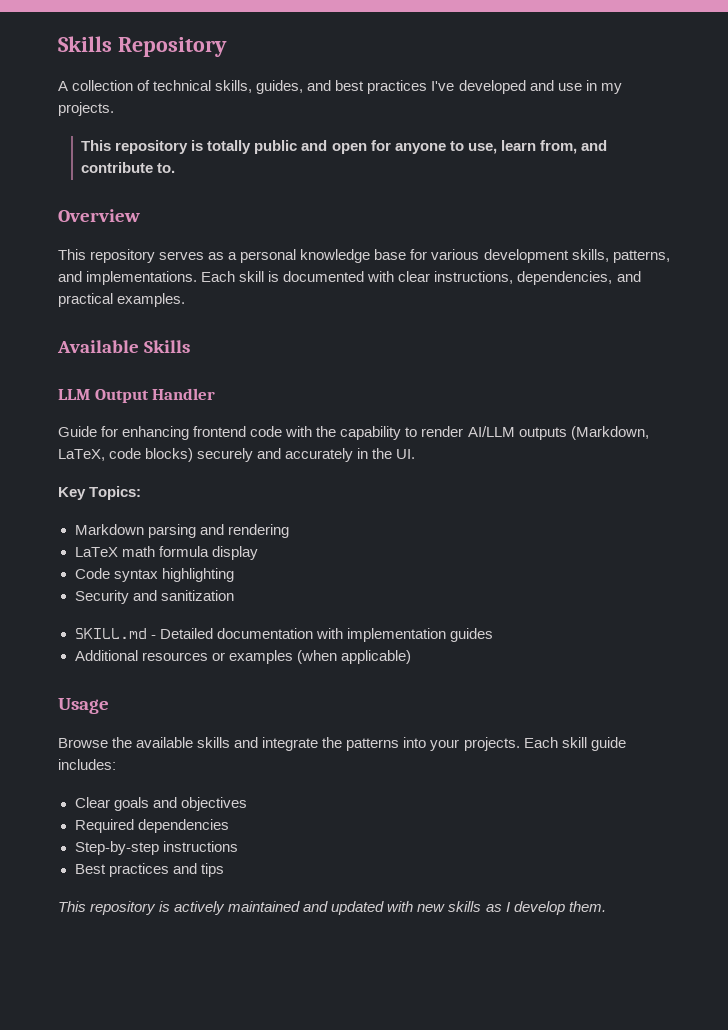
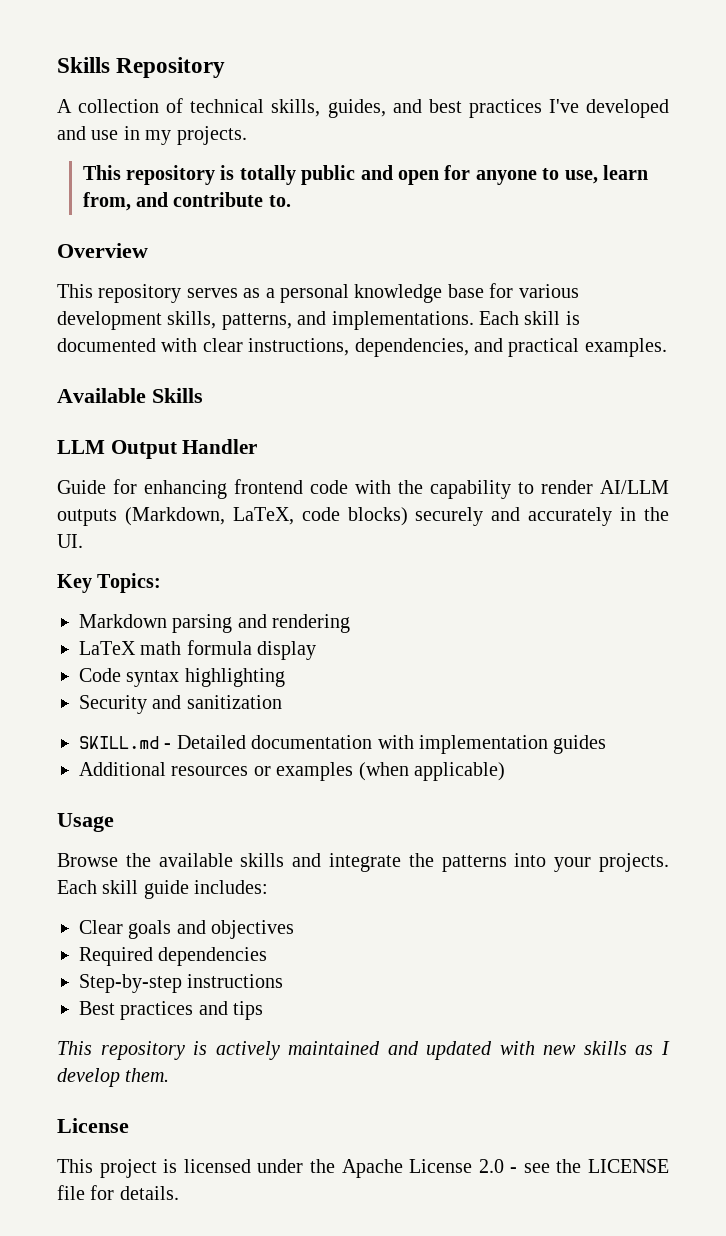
  This repository is actively maintained and updated with new skills as I develop them.
+ License
+ This project is licensed under the Apache License 2.0 - see the LICENSE file for details.

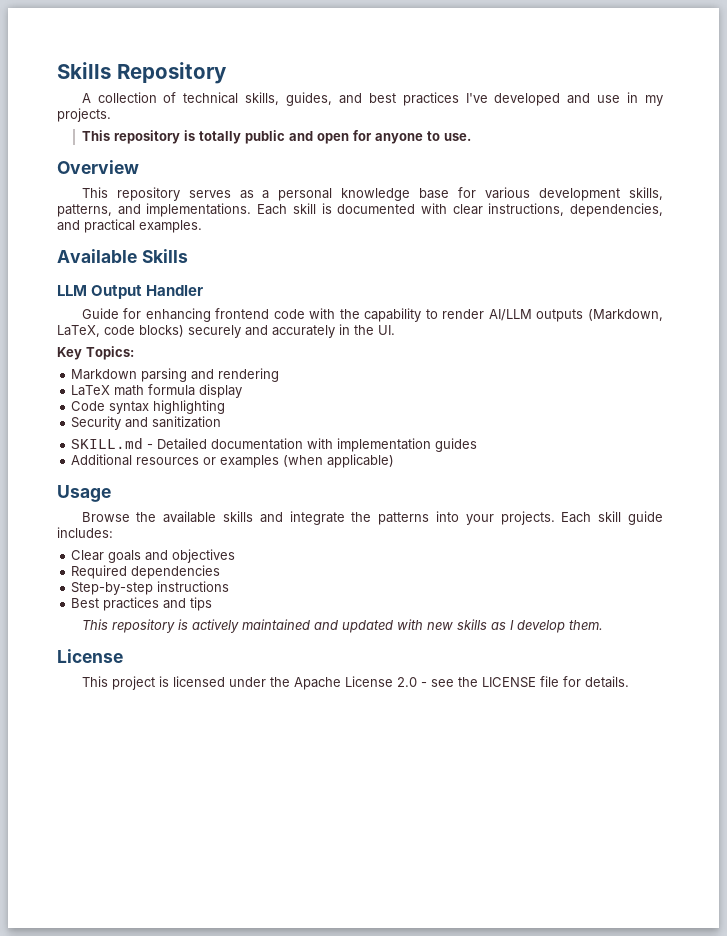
- This repository is totally public and open for anyone to use, learn from, and contribute to.
+ This repository is totally public and open for anyone to use.

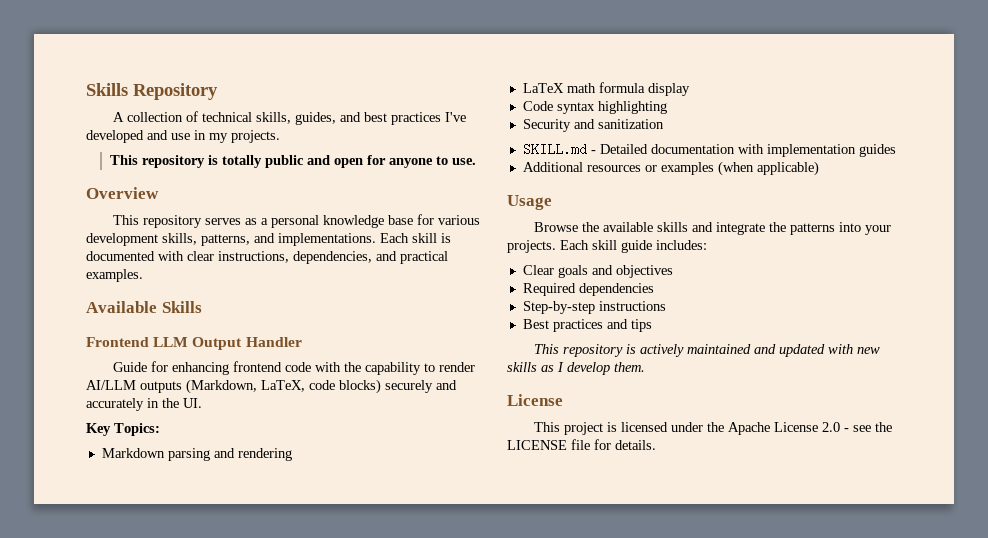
- LLM Output Handler
+ Frontend LLM Output Handler

